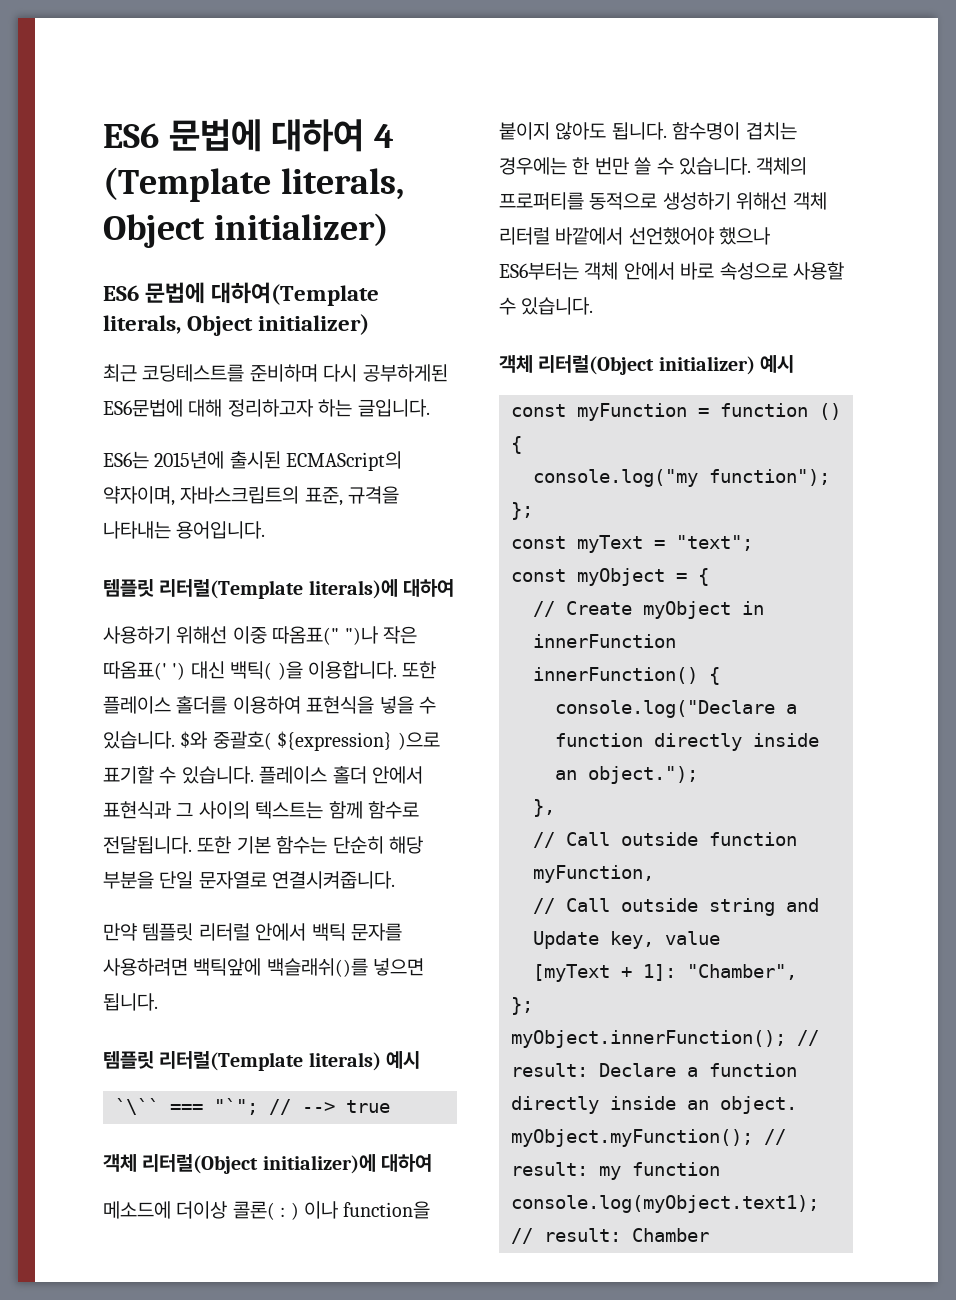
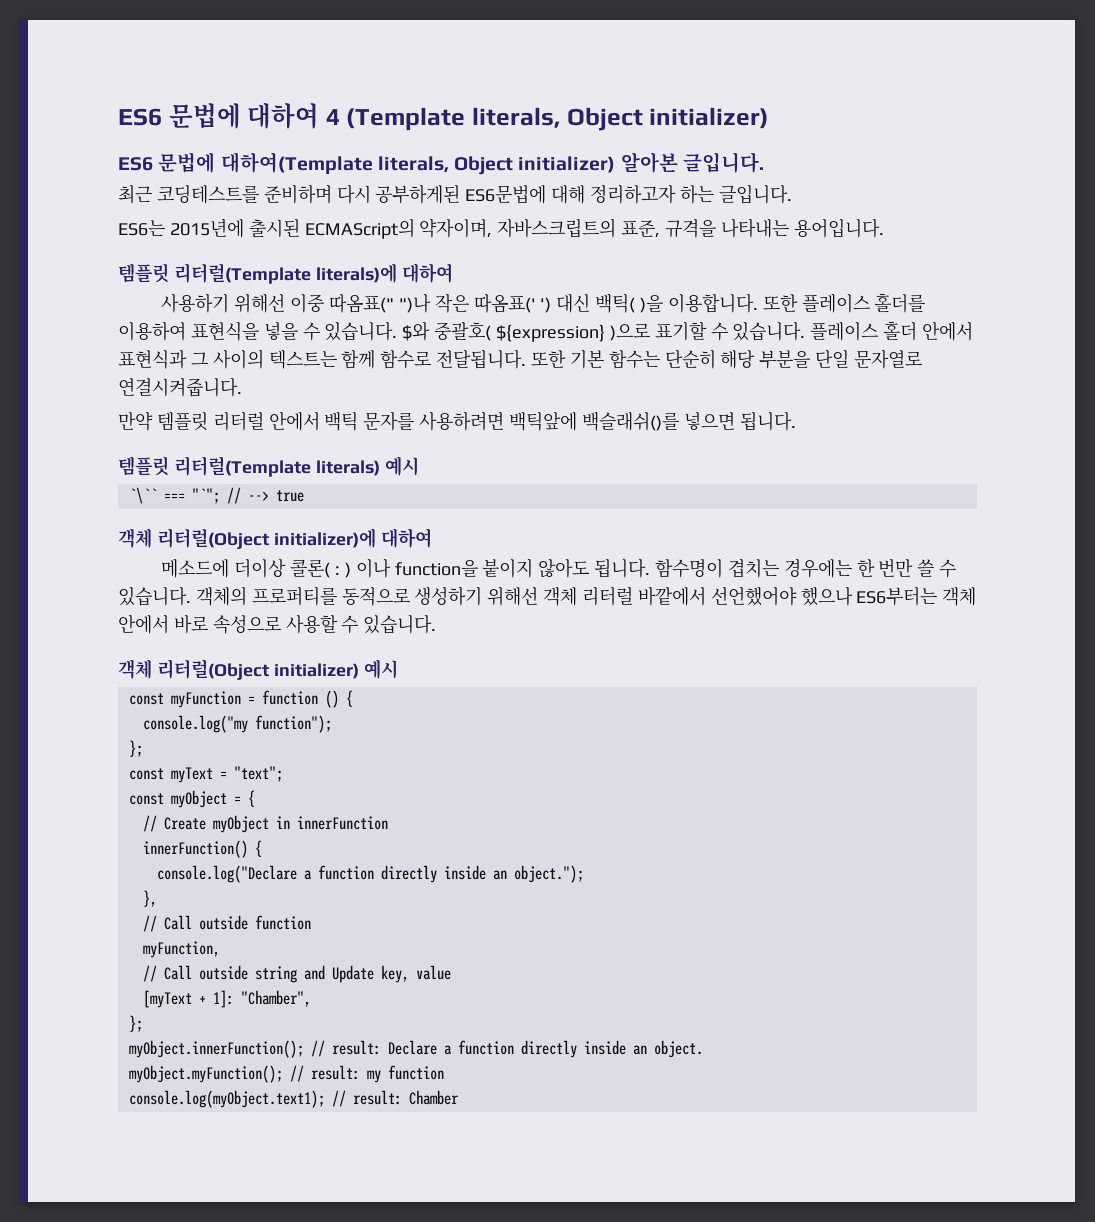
- ES6 문법에 대하여(Template literals, Object initializer)
+ ES6 문법에 대하여(Template literals, Object initializer) 알아본 글입니다.

